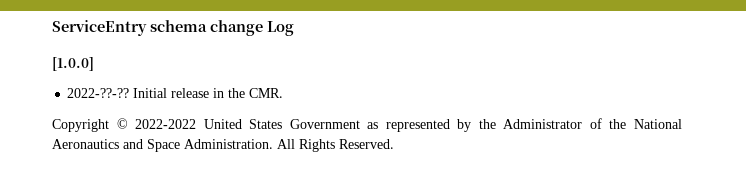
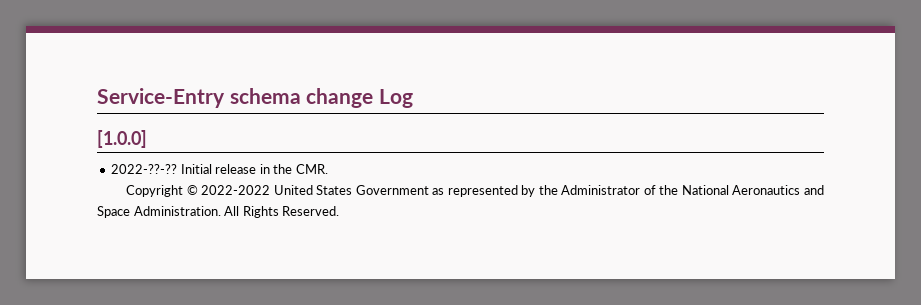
- ServiceEntry schema change Log
+ Service-Entry schema change Log

